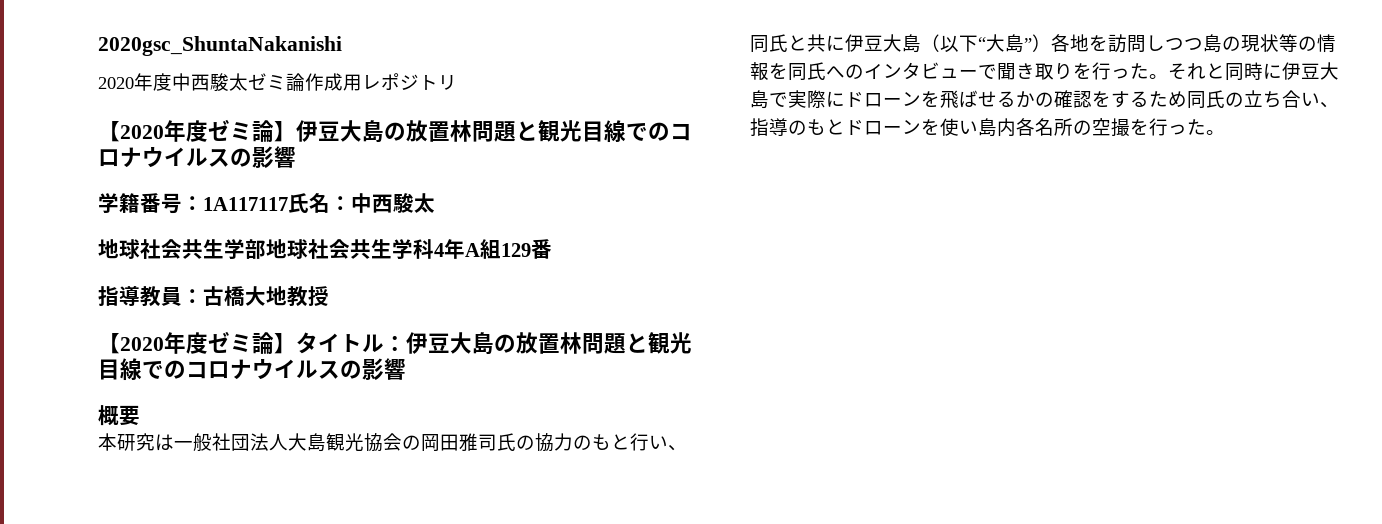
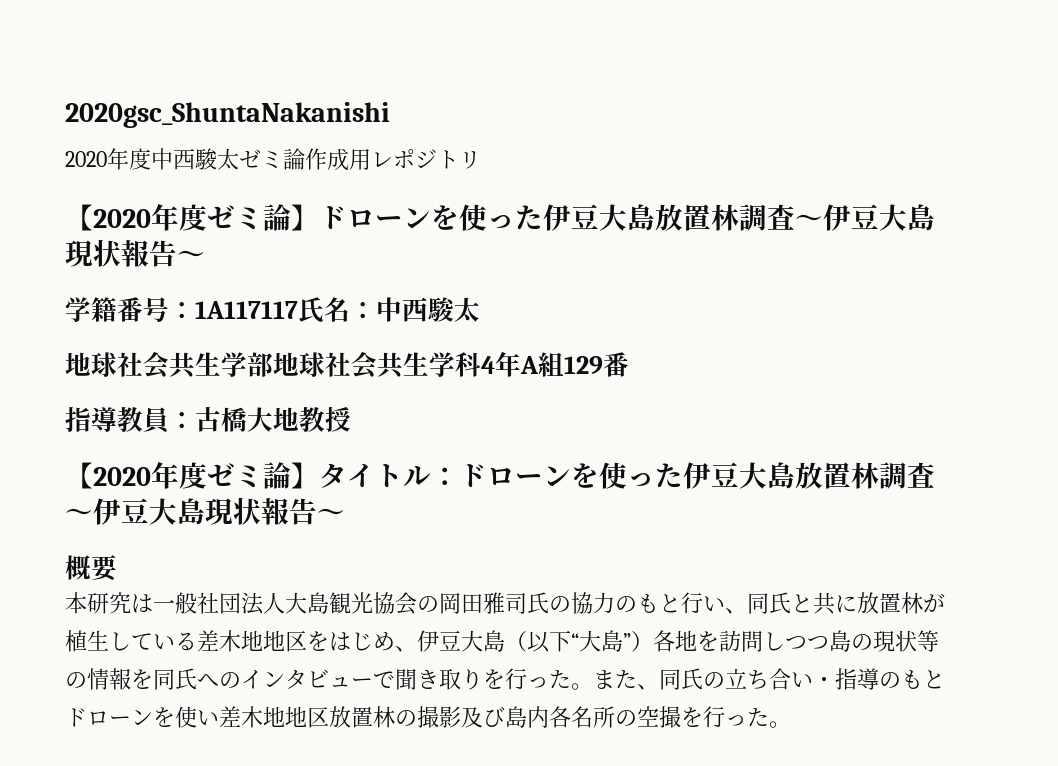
- 【2020年度ゼミ論】伊豆大島の放置林問題と観光目線でのコロナウイルスの影響
+ 【2020年度ゼミ論】ドローンを使った伊豆大島放置林調査～伊豆大島現状報告～
- 【2020年度ゼミ論】タイトル：伊豆大島の放置林問題と観光目線でのコロナウイルスの影響
+ 【2020年度ゼミ論】タイトル：ドローンを使った伊豆大島放置林調査～伊豆大島現状報告～
- 本研究は一般社団法人大島観光協会の岡田雅司氏の協力のもと行い、同氏と共に伊豆大島（以下“大島”）各地を訪問しつつ島の現状等の情報を同氏へのインタビューで聞き取りを行った。
+ 本研究は一般社団法人大島観光協会の岡田雅司氏の協力のもと行い、同氏と共に放置林が植生している差木地地区をはじめ、伊豆大島（以下“大島”）各地を訪問しつつ島の現状等の情報を同氏へのインタビューで聞き取りを行った。
- それと同時に伊豆大島で実際にドローンを飛ばせるかの確認をするため同氏の立ち合い、指導のもとドローンを使い島内各名所の空撮を行った。
+ また、同氏の立ち合い・指導のもとドローンを使い差木地地区放置林の撮影及び島内各名所の空撮を行った。

